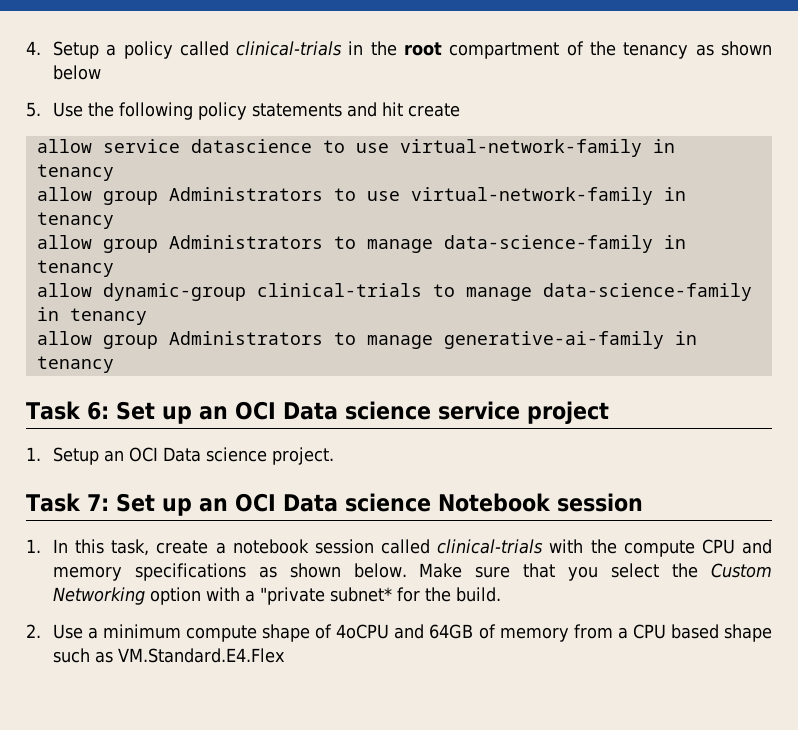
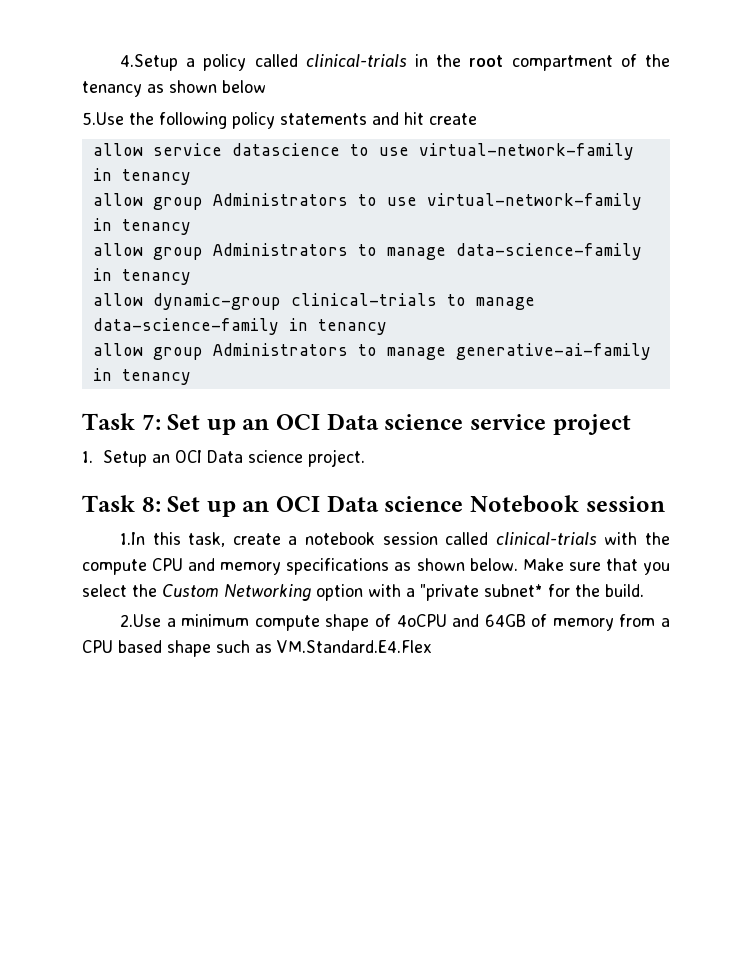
- 4. Setup a policy called clinical-trials in the root compartment of the tenancy as shown below
+ 4.Setup a policy called clinical-trials in the root compartment of the tenancy as shown below
- 5. Use the following policy statements and hit create
+ 5.Use the following policy statements and hit create
- Task 6: Set up an OCI Data science service project
+ Task 7: Set up an OCI Data science service project
- Task 7: Set up an OCI Data science Notebook session
+ Task 8: Set up an OCI Data science Notebook session
- 1. In this task, create a notebook session called clinical-trials with the compute CPU and memory specifications as shown below.
+ 1.In this task, create a notebook session called clinical-trials with the compute CPU and memory specifications as shown below.
- 2. Use a minimum compute shape of 4oCPU and 64GB of memory from a CPU based shape such as VM.Standard.E4.Flex
+ 2.Use a minimum compute shape of 4oCPU and 64GB of memory from a CPU based shape such as VM.Standard.E4.Flex

